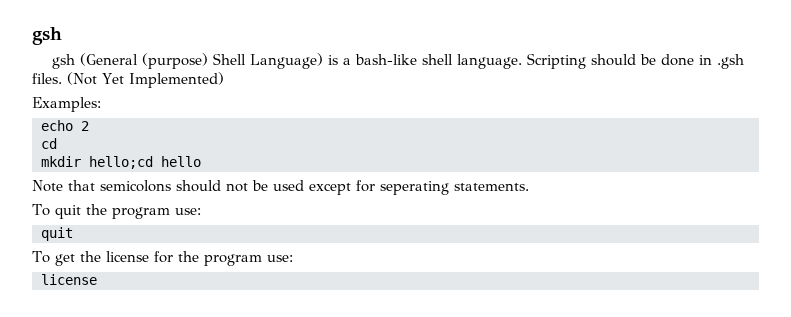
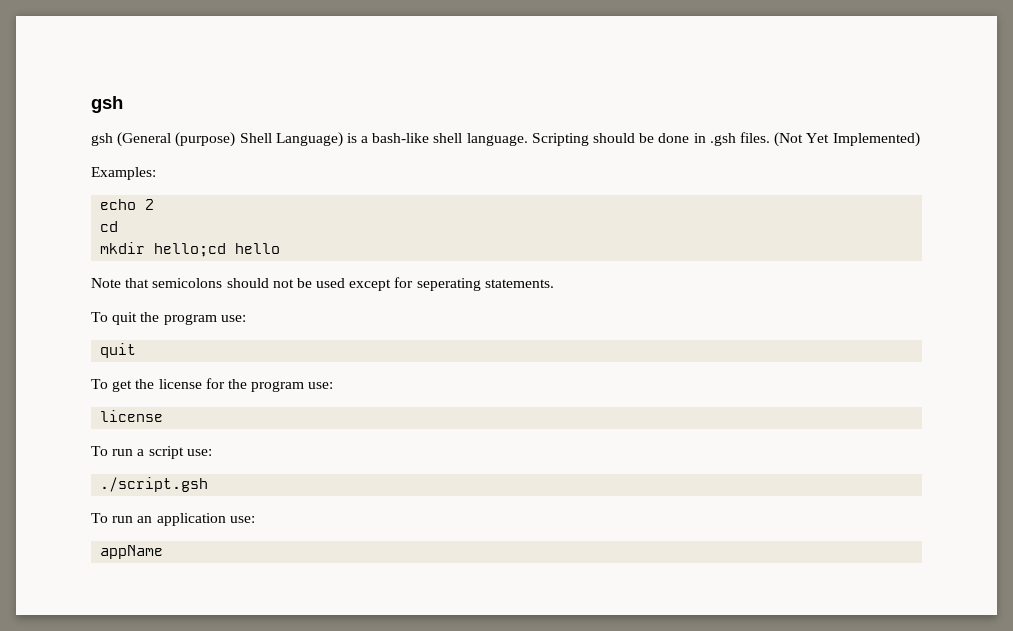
+ To run a script use:
+ ./script.gsh
+ To run an application use:
+ appName

